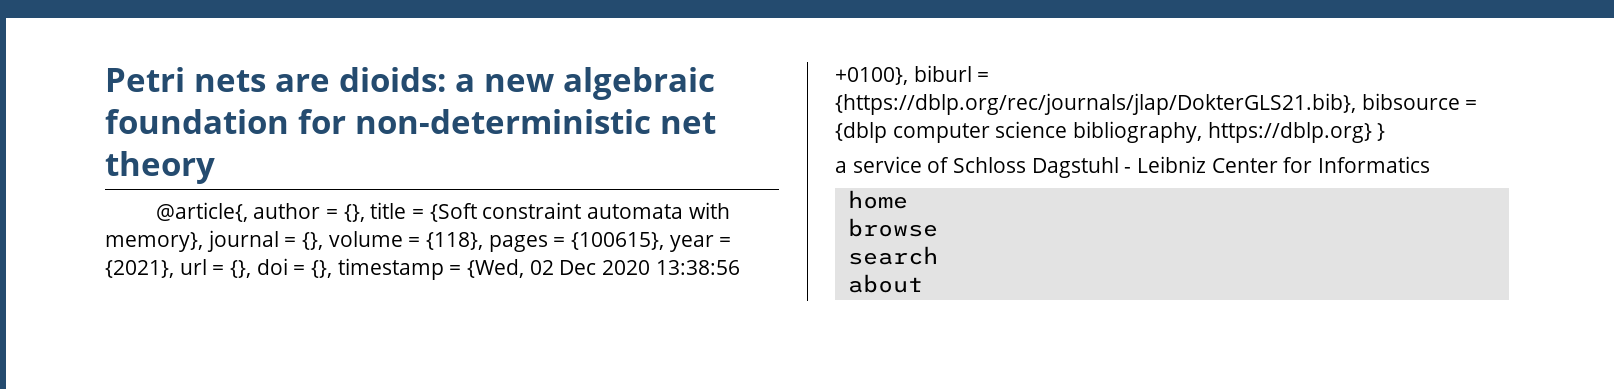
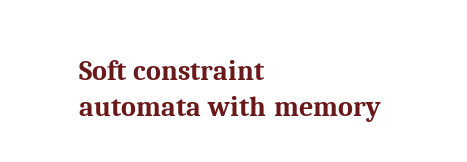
- Petri nets are dioids: a new algebraic foundation for non-deterministic net theory
- @article{, author = {}, title = {Soft constraint automata with memory}, journal = {}, volume = {118}, pages = {100615}, year = {2021}, url = {}, doi = {}, timestamp = {Wed, 02 Dec 2020 13:38:56 +0100}, biburl = {https://dblp.org/rec/journals/jlap/DokterGLS21.bib}, bibsource = {dblp computer science bibliography, https://dblp.org} }
- a service of Schloss Dagstuhl - Leibniz Center for Informatics
- home
- browse
- search
- about
+ Soft constraint automata with memory

